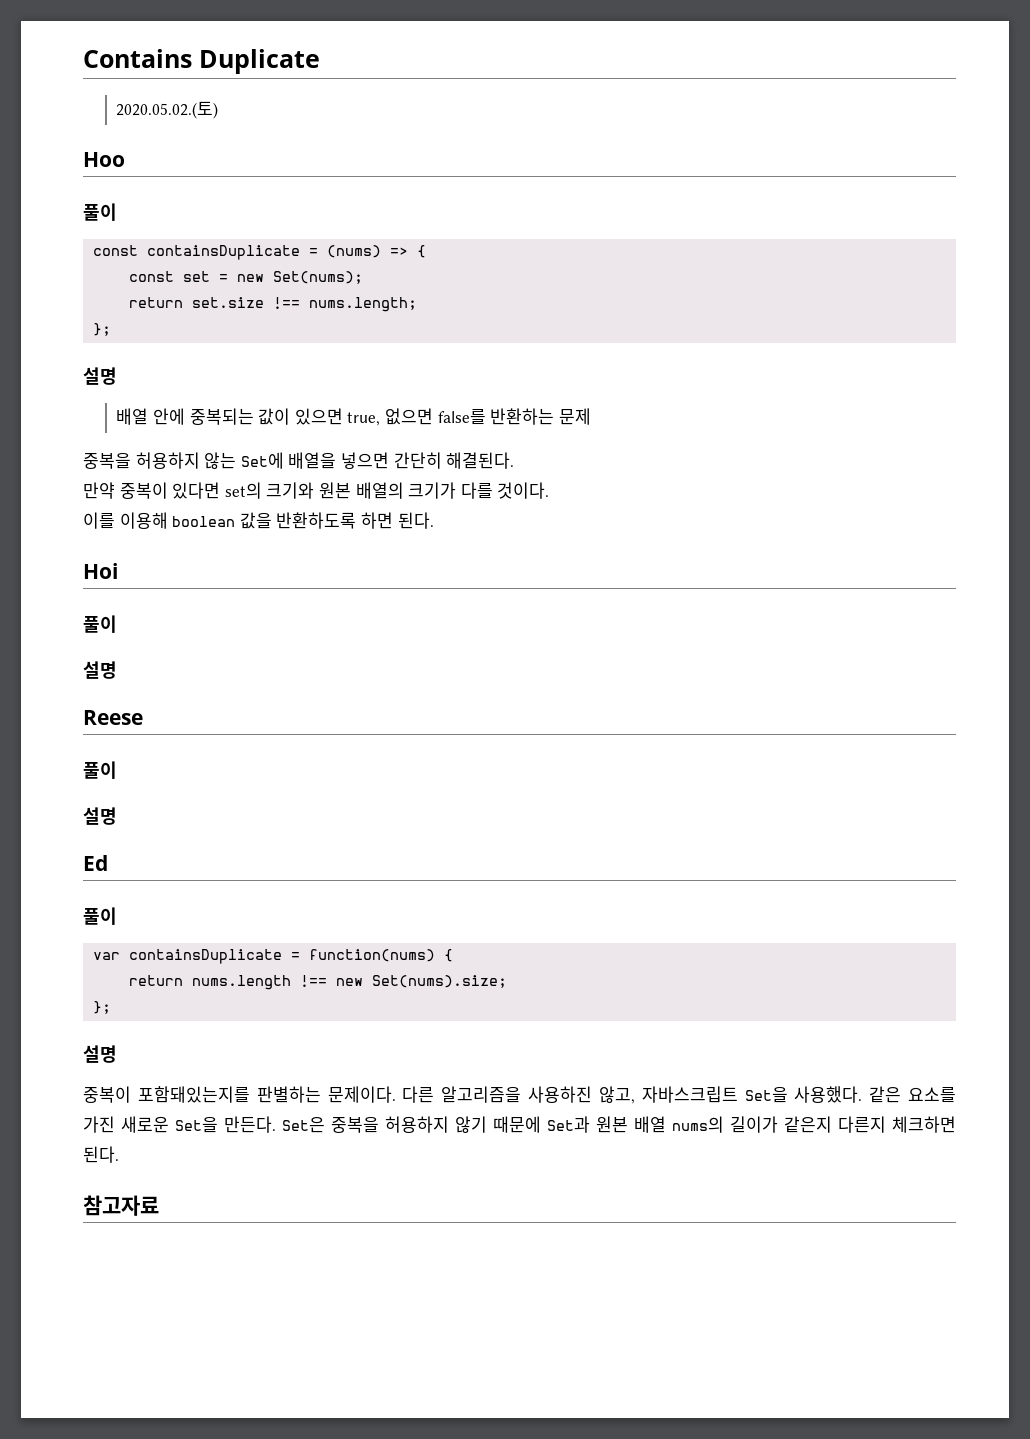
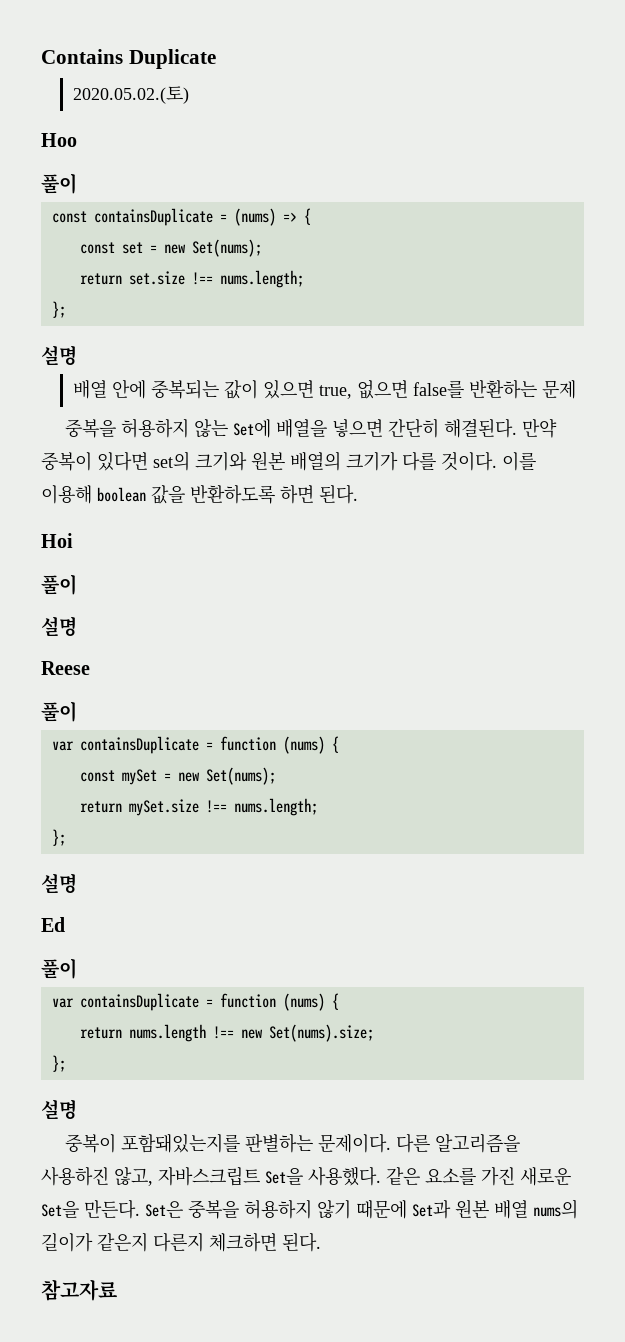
- 중복을 허용하지 않는 Set에 배열을 넣으면 간단히 해결된다.
- 만약 중복이 있다면 set의 크기와 원본 배열의 크기가 다를 것이다.
- 이를 이용해 boolean 값을 반환하도록 하면 된다.
+ 중복을 허용하지 않는 Set에 배열을 넣으면 간단히 해결된다. 만약 중복이 있다면 set의 크기와 원본 배열의 크기가 다를 것이다. 이를 이용해 boolean 값을 반환하도록 하면 된다.
  Reese
  풀이
+ var containsDuplicate = function (nums) {
+ const mySet = new Set(nums);
+ return mySet.size !== nums.length;
+ };
  Ed
  풀이
- var containsDuplicate = function(nums) {
+ var containsDuplicate = function (nums) {

